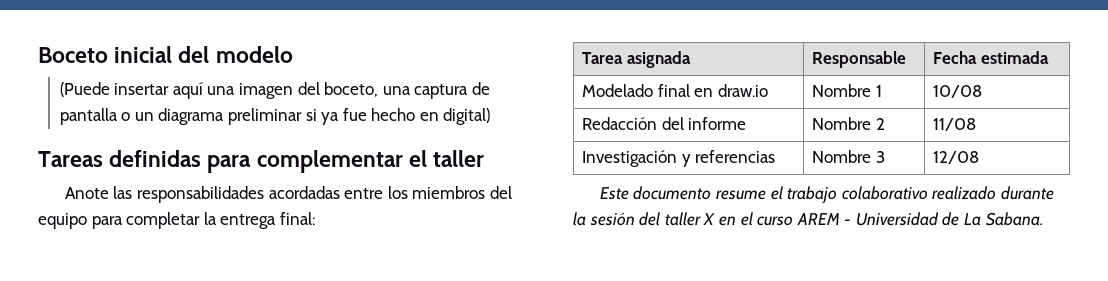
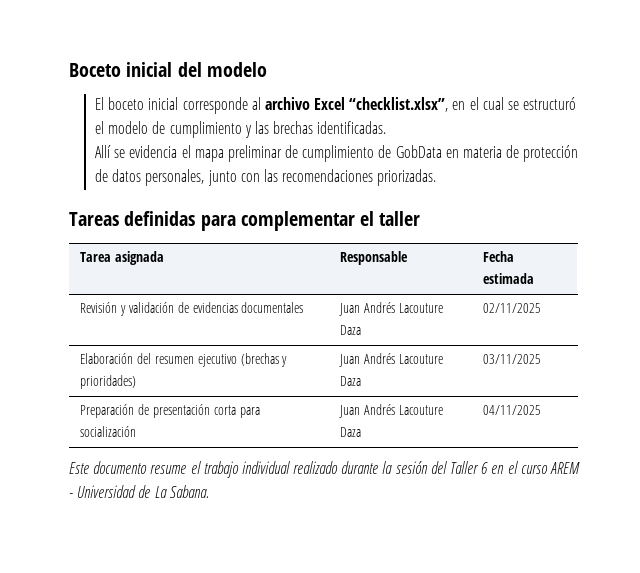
- (Puede insertar aquí una imagen del boceto, una captura de pantalla o un diagrama preliminar si ya fue hecho en digital)
+ El boceto inicial corresponde al archivo Excel “checklist.xlsx”, en el cual se estructuró el modelo de cumplimiento y las brechas identificadas.
+ Allí se evidencia el mapa preliminar de cumplimiento de GobData en materia de protección de datos personales, junto con las recomendaciones priorizadas.
- Anote las responsabilidades acordadas entre los miembros del equipo para completar la entrega final:
- Modelado final en draw.io | Nombre 1 | 10/08
- Redacción del informe | Nombre 2 | 11/08
- Investigación y referencias | Nombre 3 | 12/08
+ Revisión y validación de evidencias documentales | Juan Andrés Lacouture Daza | 02/11/2025
+ Elaboración del resumen ejecutivo (brechas y prioridades) | Juan Andrés Lacouture Daza | 03/11/2025
+ Preparación de presentación corta para socialización | Juan Andrés Lacouture Daza | 04/11/2025
- Este documento resume el trabajo colaborativo realizado durante la sesión del taller X en el curso AREM - Universidad de La Sabana.
+ Este documento resume el trabajo individual realizado durante la sesión del Taller 6 en el curso AREM - Universidad de La Sabana.

